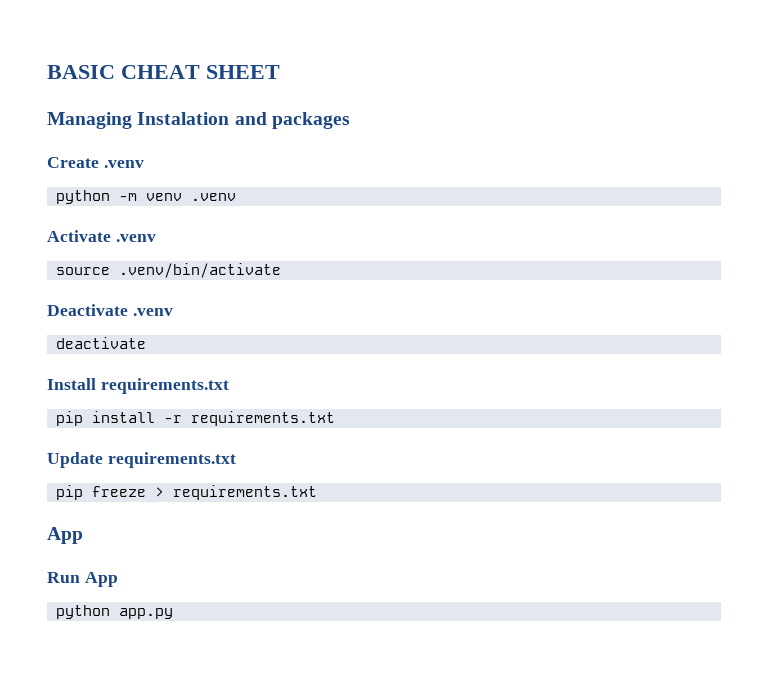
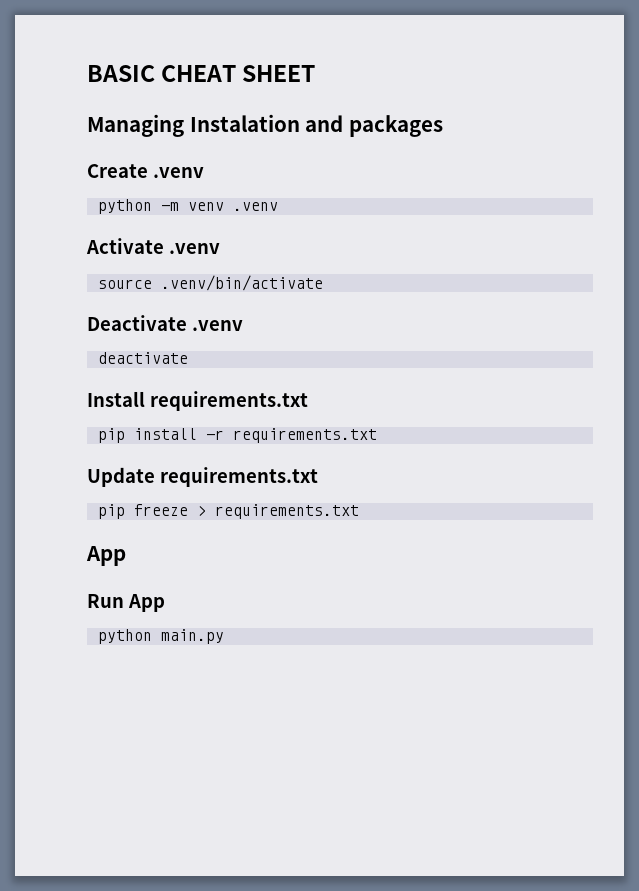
- python app.py
+ python main.py

